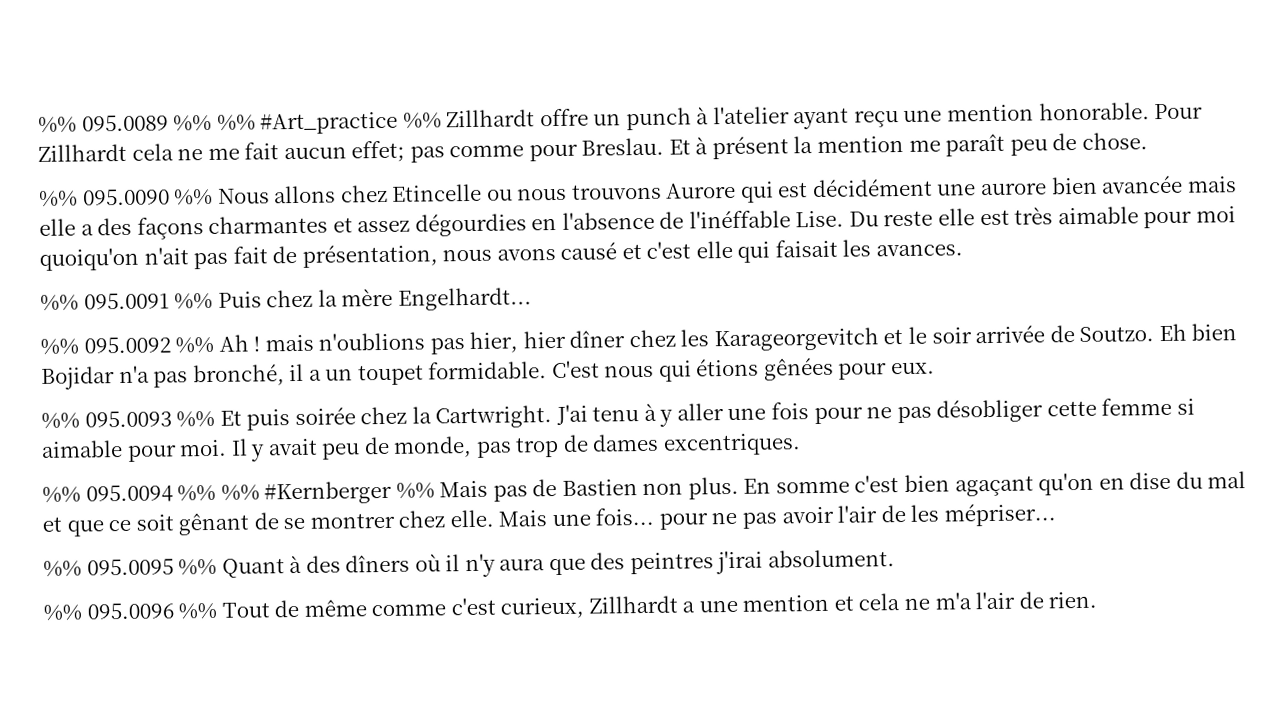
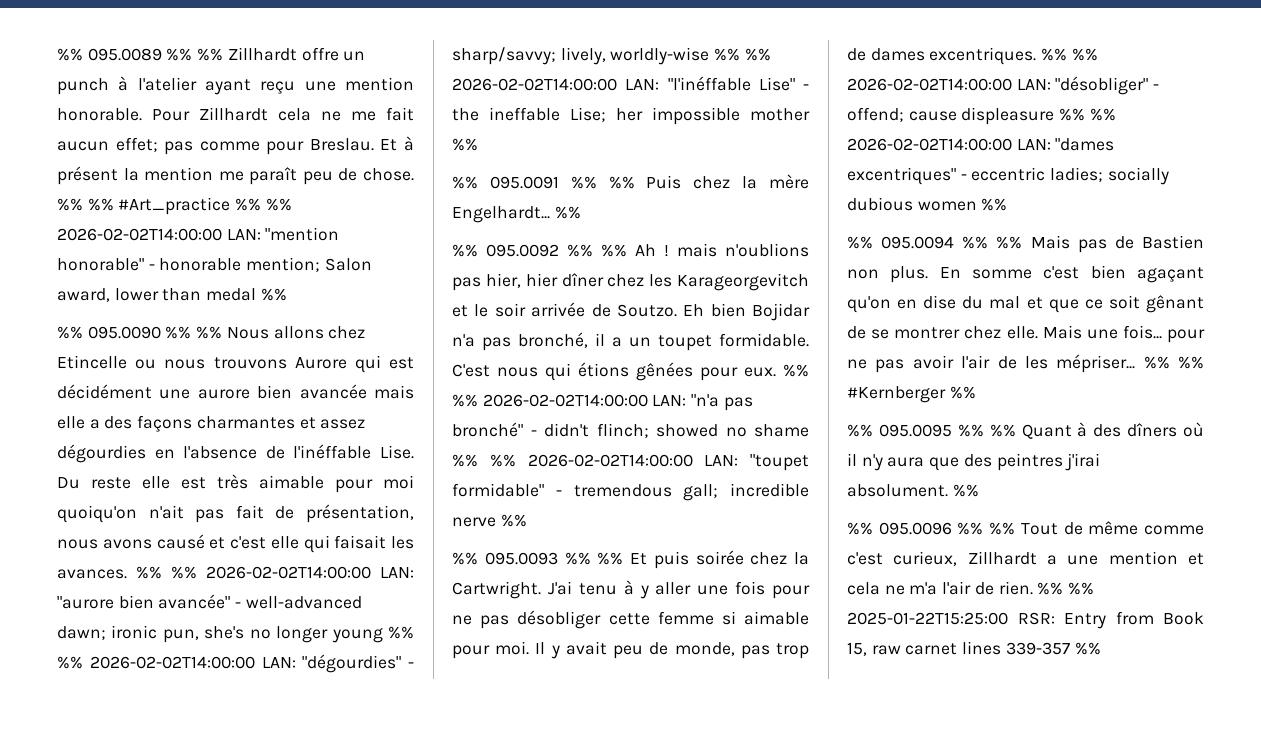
- %% 095.0089 %% %% #Art_practice %% Zillhardt offre un punch à l'atelier ayant reçu une mention honorable.
+ %% 095.0089 %% %% Zillhardt offre un punch à l'atelier ayant reçu une mention honorable.
+ %% %% #Art_practice %% %% 2026-02-02T14:00:00 LAN: "mention honorable" - honorable mention; Salon award, lower than medal %%
- %% 095.0090 %% Nous allons chez Etincelle ou nous trouvons Aurore qui est décidément une aurore bien avancée mais elle a des façons charmantes et assez dégourdies en l'absence de l'inéffable Lise.
+ %% 095.0090 %% %% Nous allons chez Etincelle ou nous trouvons Aurore qui est décidément une aurore bien avancée mais elle a des façons charmantes et assez dégourdies en l'absence de l'inéffable Lise.
+ %% %% 2026-02-02T14:00:00 LAN: "aurore bien avancée" - well-advanced dawn; ironic pun, she's no longer young %% %% 2026-02-02T14:00:00 LAN: "dégourdies" - sharp/savvy; lively, worldly-wise %% %% 2026-02-02T14:00:00 LAN: "l'inéffable Lise" - the ineffable Lise; her impossible mother %%
- %% 095.0091 %% Puis chez la mère Engelhardt...
+ %% 095.0091 %% %% Puis chez la mère Engelhardt... %%
- %% 095.0092 %% Ah ! mais n'oublions pas hier, hier dîner chez les Karageorgevitch et le soir arrivée de Soutzo.
+ %% 095.0092 %% %% Ah ! mais n'oublions pas hier, hier dîner chez les Karageorgevitch et le soir arrivée de Soutzo.
+ %% %% 2026-02-02T14:00:00 LAN: "n'a pas bronché" - didn't flinch; showed no shame %% %% 2026-02-02T14:00:00 LAN: "toupet formidable" - tremendous gall; incredible nerve %%
- %% 095.0093 %% Et puis soirée chez la Cartwright.
+ %% 095.0093 %% %% Et puis soirée chez la Cartwright.
+ %% %% 2026-02-02T14:00:00 LAN: "désobliger" - offend; cause displeasure %% %% 2026-02-02T14:00:00 LAN: "dames excentriques" - eccentric ladies; socially dubious women %%
- %% 095.0094 %% %% #Kernberger %% Mais pas de Bastien non plus.
+ %% 095.0094 %% %% Mais pas de Bastien non plus.
+ %% %% #Kernberger %%
- %% 095.0095 %% Quant à des dîners où il n'y aura que des peintres j'irai absolument.
+ %% 095.0095 %% %% Quant à des dîners où il n'y aura que des peintres j'irai absolument. %%
- %% 095.0096 %% Tout de même comme c'est curieux, Zillhardt a une mention et cela ne m'a l'air de rien.
+ %% 095.0096 %% %% Tout de même comme c'est curieux, Zillhardt a une mention et cela ne m'a l'air de rien.
+ %% %% 2025-01-22T15:25:00 RSR: Entry from Book 15, raw carnet lines 339-357 %%

